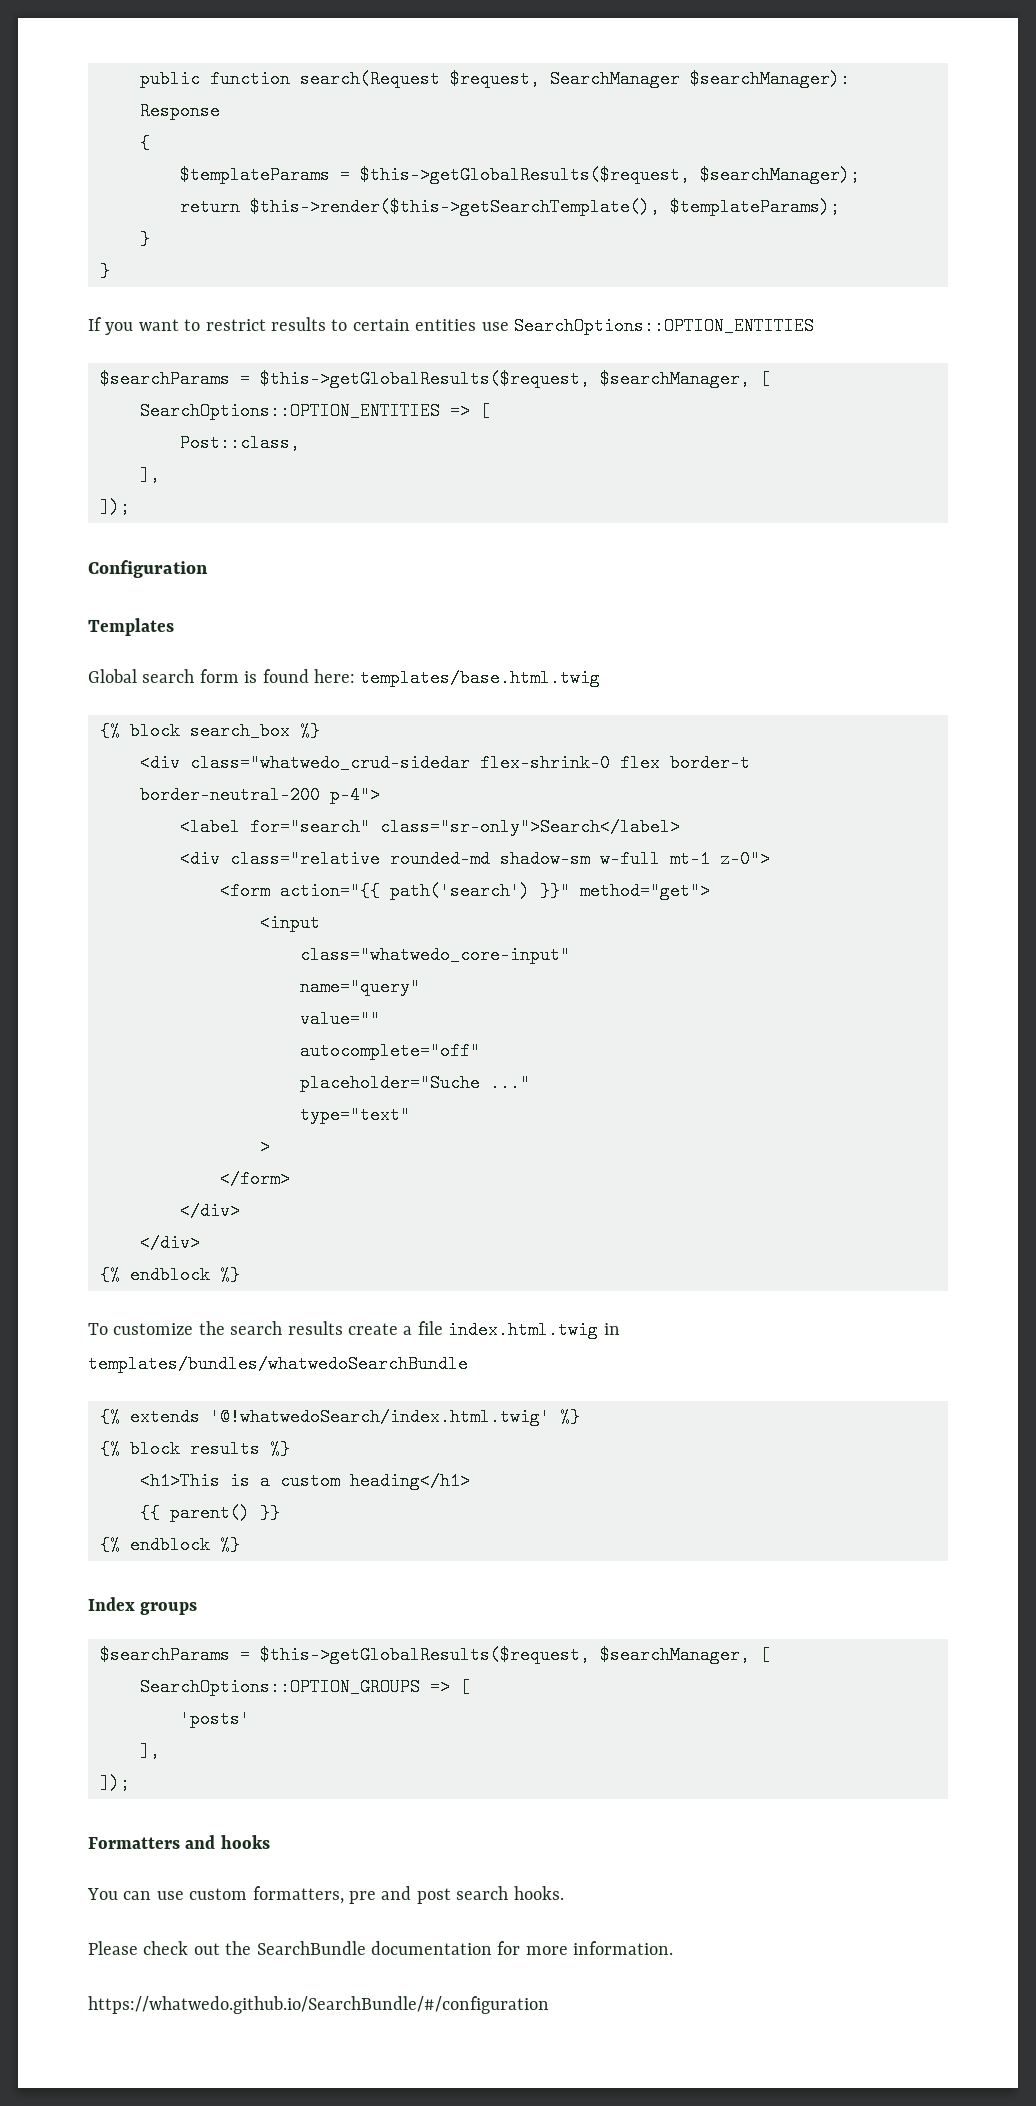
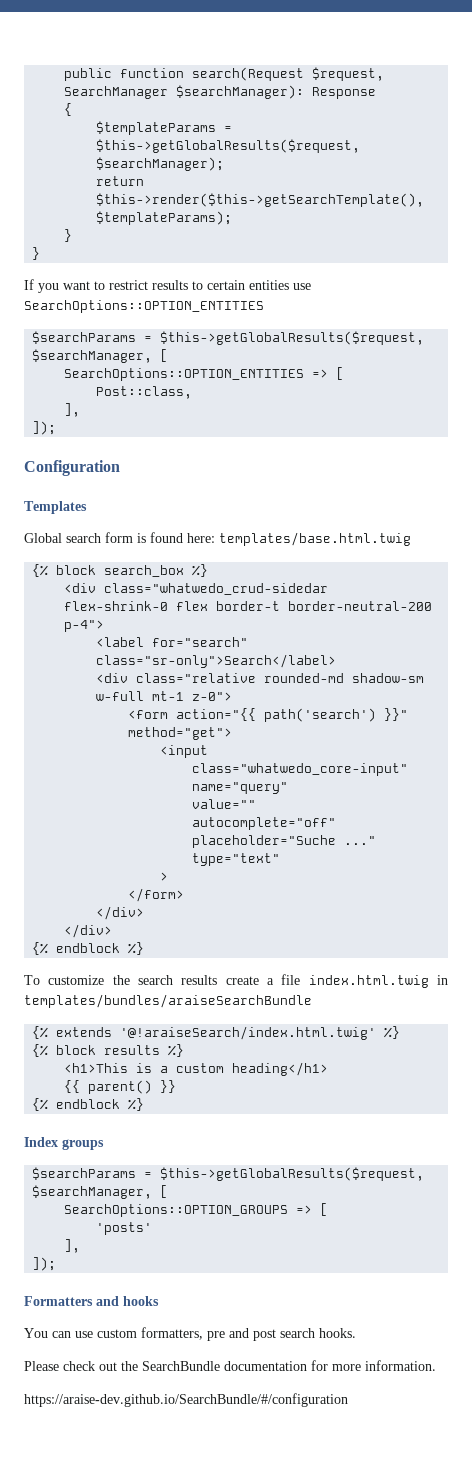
- To customize the search results create a file index.html.twig in templates/bundles/whatwedoSearchBundle
+ To customize the search results create a file index.html.twig in templates/bundles/araiseSearchBundle
- {% extends '@!whatwedoSearch/index.html.twig' %}
+ {% extends '@!araiseSearch/index.html.twig' %}
- https://whatwedo.github.io/SearchBundle/#/configuration
+ https://araise-dev.github.io/SearchBundle/#/configuration

